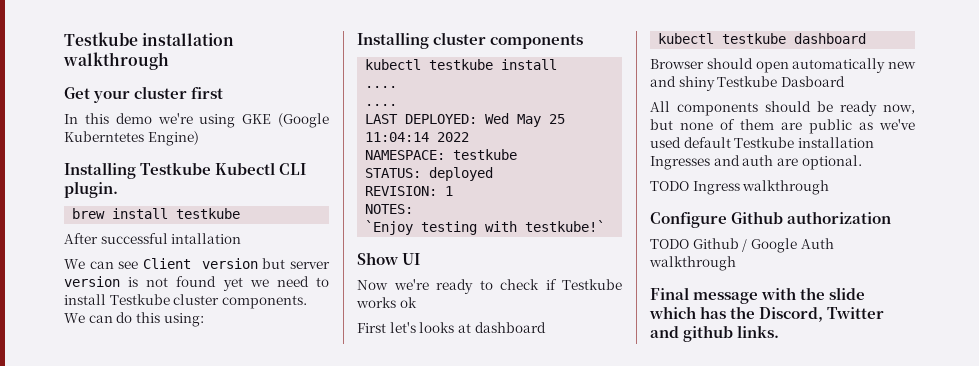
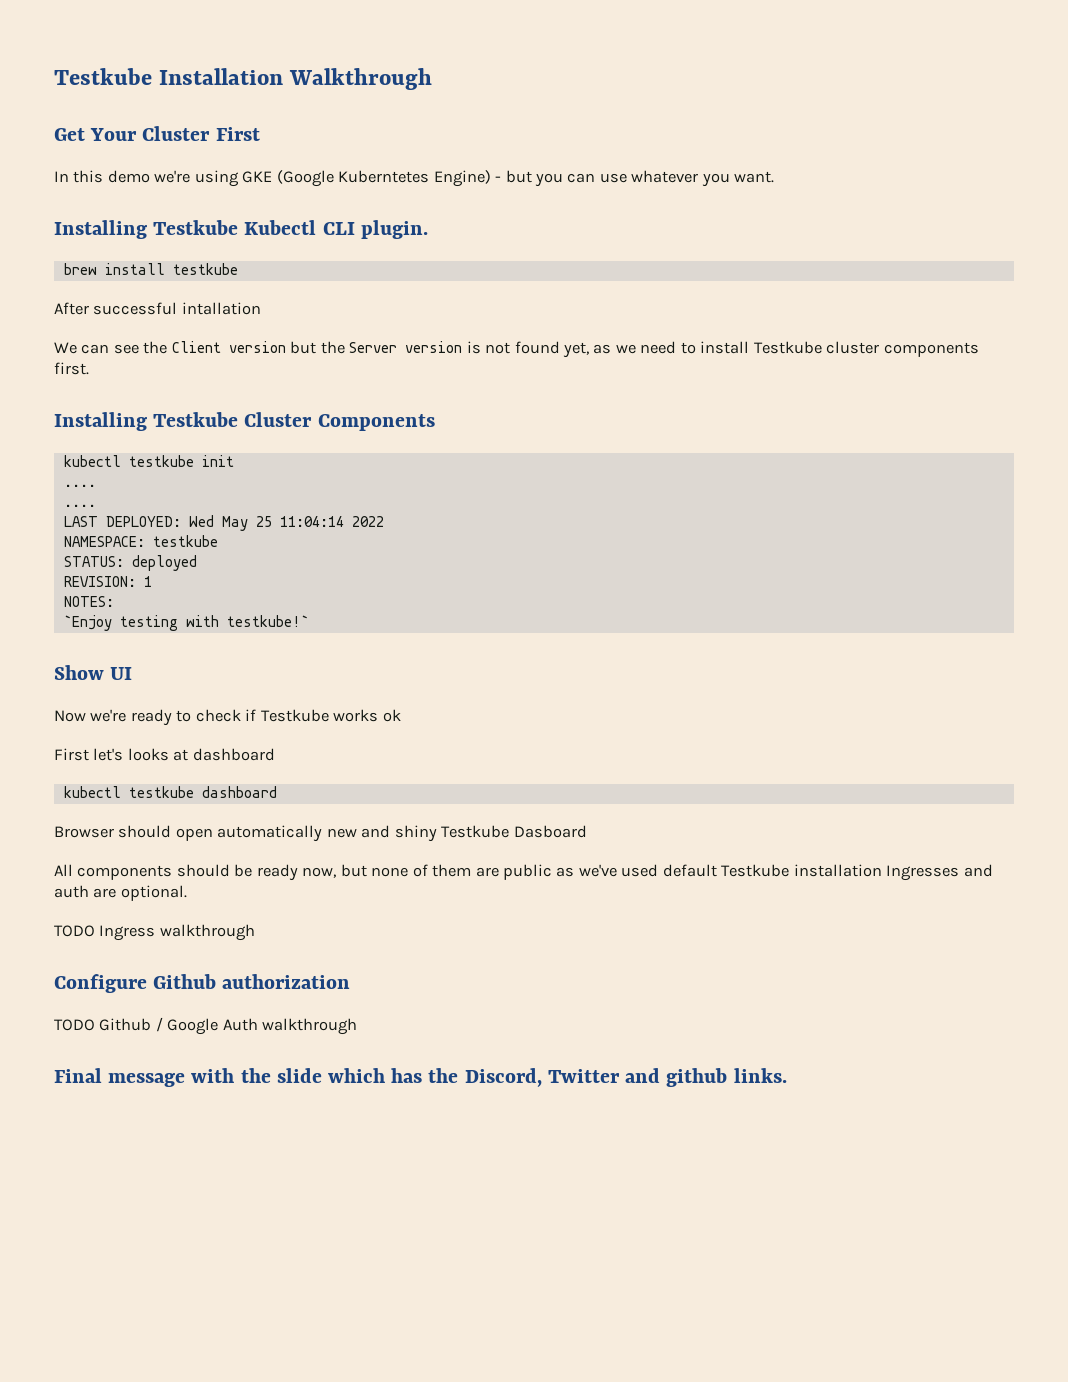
- Testkube installation walkthrough
+ Testkube Installation Walkthrough
- Get your cluster first
+ Get Your Cluster First
- In this demo we're using GKE (Google Kuberntetes Engine)
+ In this demo we're using GKE (Google Kuberntetes Engine) - but you can use whatever you want.
- We can see Client version but server version is not found yet we need to install Testkube cluster components. We can do this using:
- Installing cluster components
- kubectl testkube install
+ We can see the Client version but the Server version is not found yet, as we need to install Testkube cluster components first.
+ Installing Testkube Cluster Components
+ kubectl testkube init

